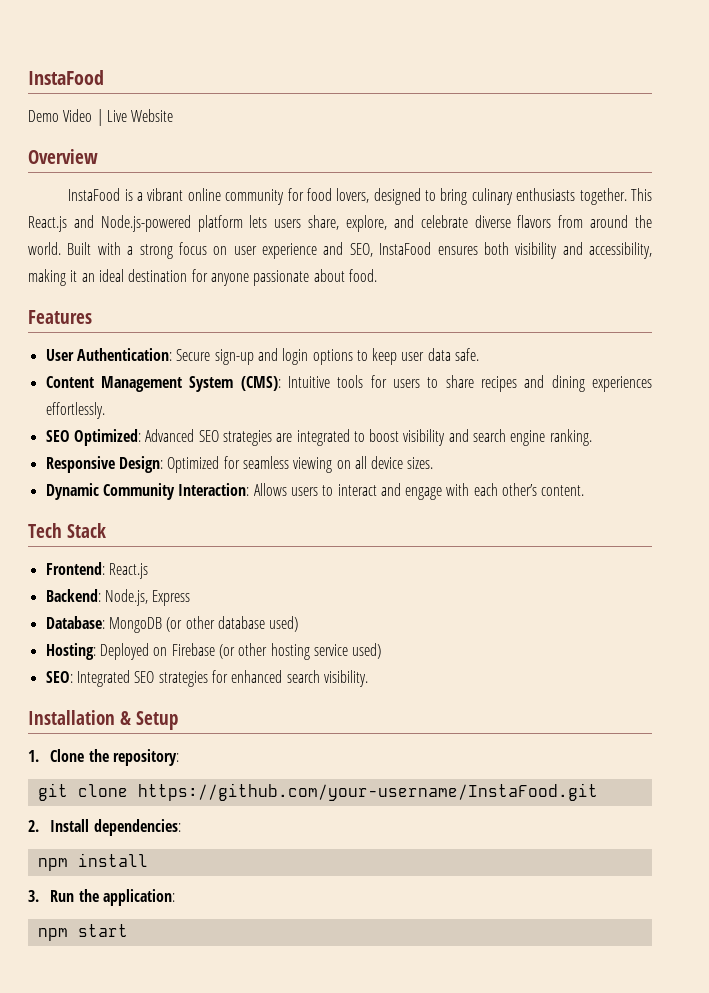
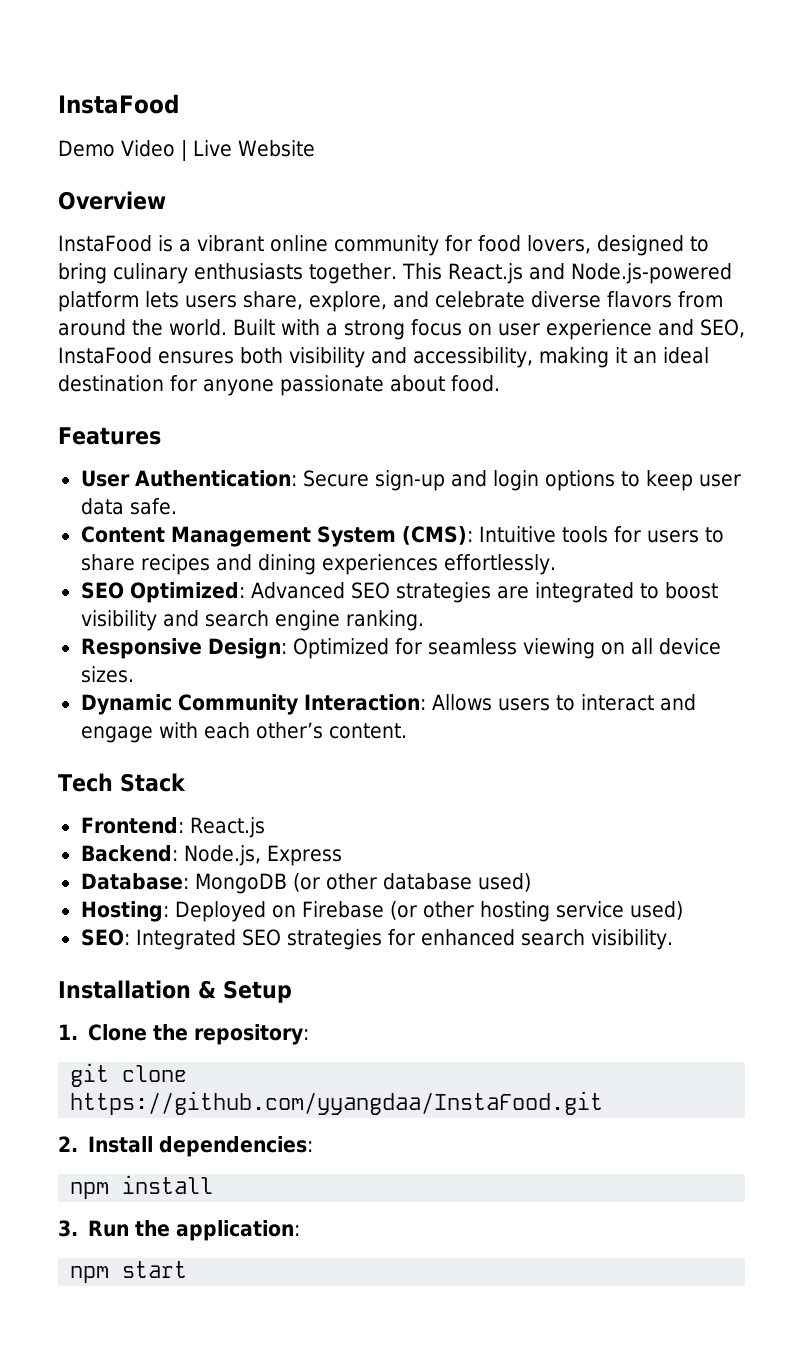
- git clone https://github.com/your-username/InstaFood.git
+ git clone https://github.com/yyangdaa/InstaFood.git

